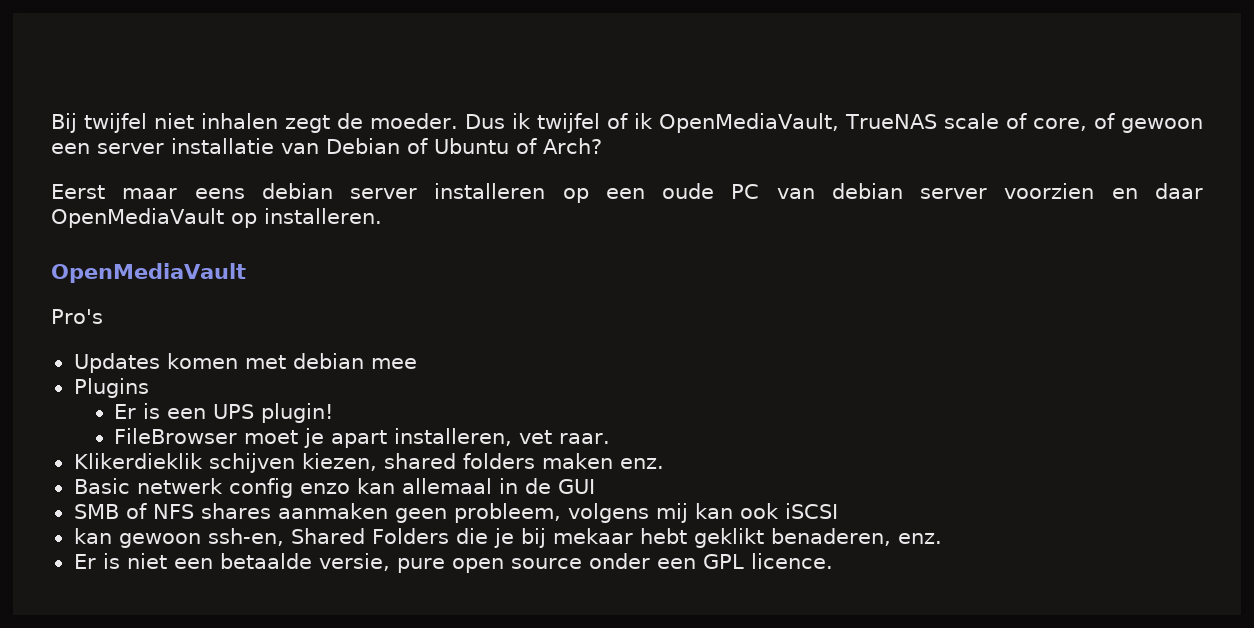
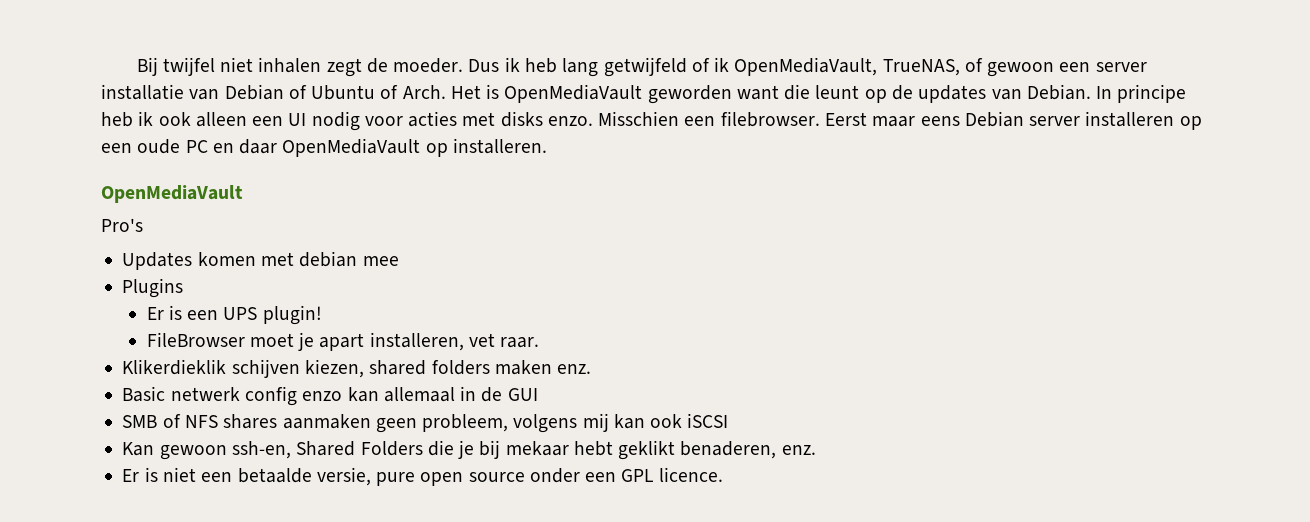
- Dus ik twijfel of ik OpenMediaVault, TrueNAS scale of core, of gewoon een server installatie van Debian of Ubuntu of Arch?
- Eerst maar eens debian server installeren op een oude PC van debian server voorzien en daar OpenMediaVault op installeren.
+ Dus ik heb lang getwijfeld of ik OpenMediaVault, TrueNAS, of gewoon een server installatie van Debian of Ubuntu of Arch. Het is OpenMediaVault geworden want die leunt op de updates van Debian. In principe heb ik ook alleen een UI nodig voor acties met disks enzo. Misschien een filebrowser. Eerst maar eens Debian server installeren op een oude PC en daar OpenMediaVault op installeren.
- kan gewoon ssh-en, Shared Folders die je bij mekaar hebt geklikt benaderen, enz.
+ Kan gewoon ssh-en, Shared Folders die je bij mekaar hebt geklikt benaderen, enz.

